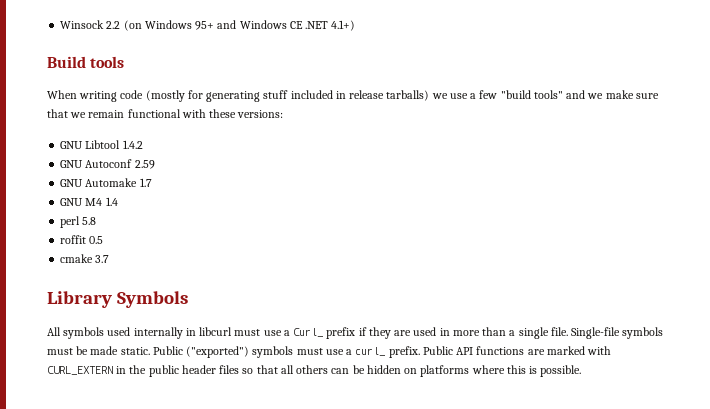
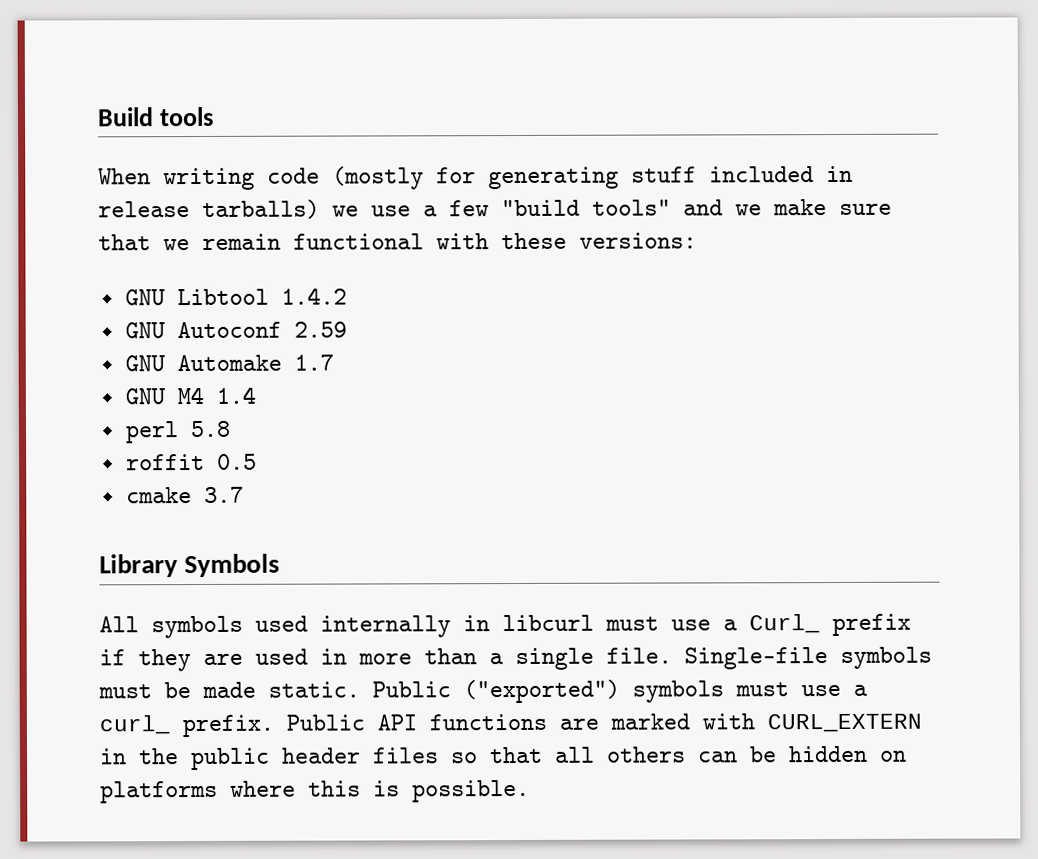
- Winsock 2.2 (on Windows 95+ and Windows CE .NET 4.1+)

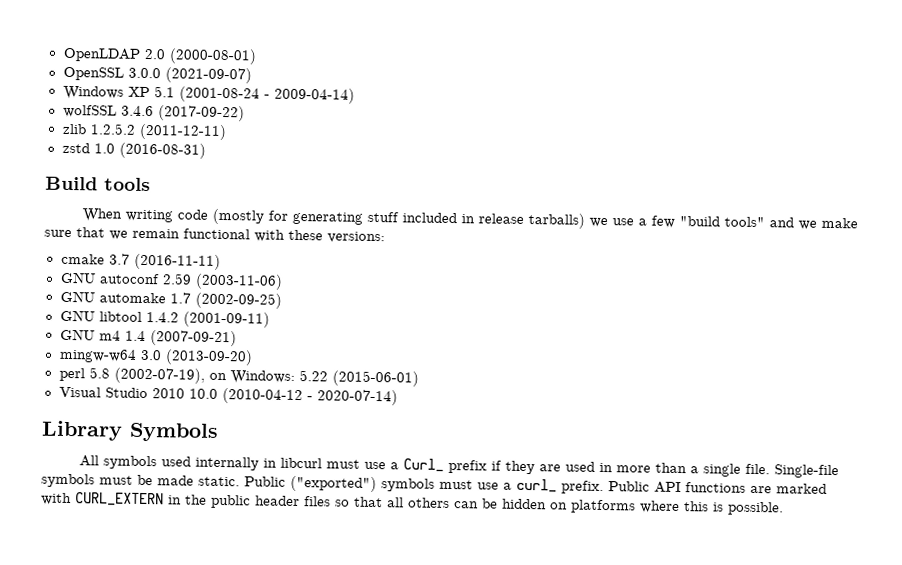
+ OpenLDAP 2.0 (2000-08-01)
+ OpenSSL 3.0.0 (2021-09-07)
+ Windows XP 5.1 (2001-08-24 - 2009-04-14)
+ wolfSSL 3.4.6 (2017-09-22)
+ zlib 1.2.5.2 (2011-12-11)
+ zstd 1.0 (2016-08-31)
- GNU Libtool 1.4.2
- GNU Autoconf 2.59
- GNU Automake 1.7
- GNU M4 1.4
- perl 5.8
- roffit 0.5
- cmake 3.7
+ cmake 3.7 (2016-11-11)
+ GNU autoconf 2.59 (2003-11-06)
+ GNU automake 1.7 (2002-09-25)
+ GNU libtool 1.4.2 (2001-09-11)
+ GNU m4 1.4 (2007-09-21)
+ mingw-w64 3.0 (2013-09-20)
+ perl 5.8 (2002-07-19), on Windows: 5.22 (2015-06-01)
+ Visual Studio 2010 10.0 (2010-04-12 - 2020-07-14)

